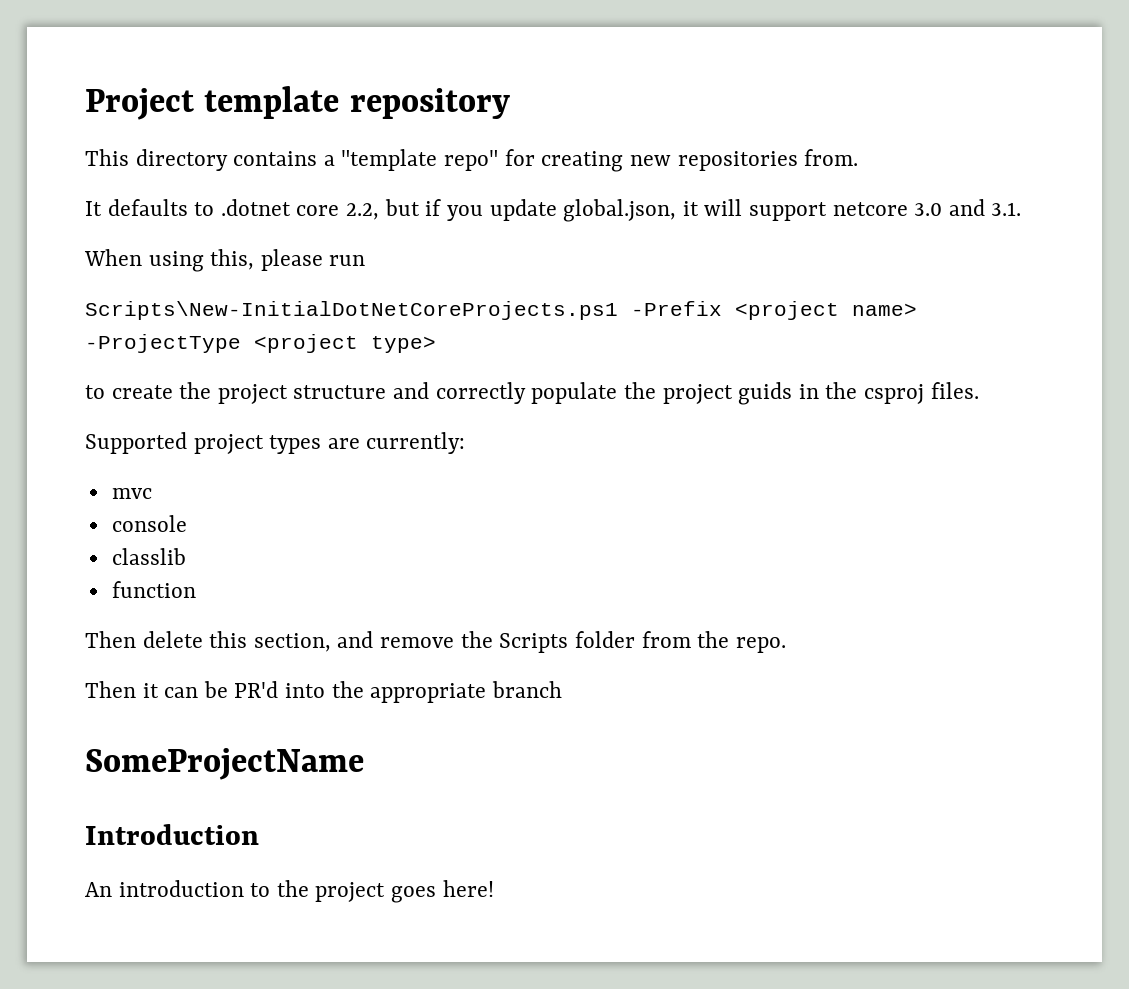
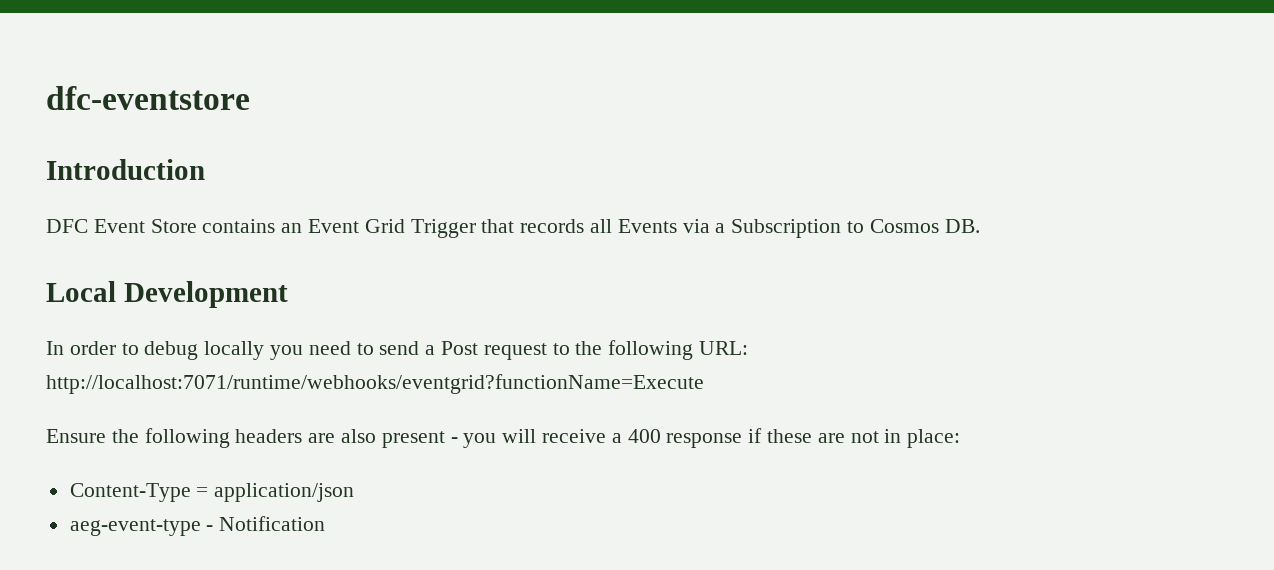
- Project template repository
- This directory contains a "template repo" for creating new repositories from.
- It defaults to .dotnet core 2.2, but if you update global.json, it will support netcore 3.0 and 3.1.
- When using this, please run
- Scripts\New-InitialDotNetCoreProjects.ps1 -Prefix <project name> -ProjectType <project type>
- to create the project structure and correctly populate the project guids in the csproj files.
- Supported project types are currently:
- mvc
- console
- classlib
- function
- Then delete this section, and remove the Scripts folder from the repo.
- Then it can be PR'd into the appropriate branch
- SomeProjectName
+ dfc-eventstore
  Introduction
- An introduction to the project goes here!
+ DFC Event Store contains an Event Grid Trigger that records all Events via a Subscription to Cosmos DB.
+ Local Development
+ In order to debug locally you need to send a Post request to the following URL: http://localhost:7071/runtime/webhooks/eventgrid?functionName=Execute
+ Ensure the following headers are also present - you will receive a 400 response if these are not in place:
+ Content-Type = application/json
+ aeg-event-type - Notification

